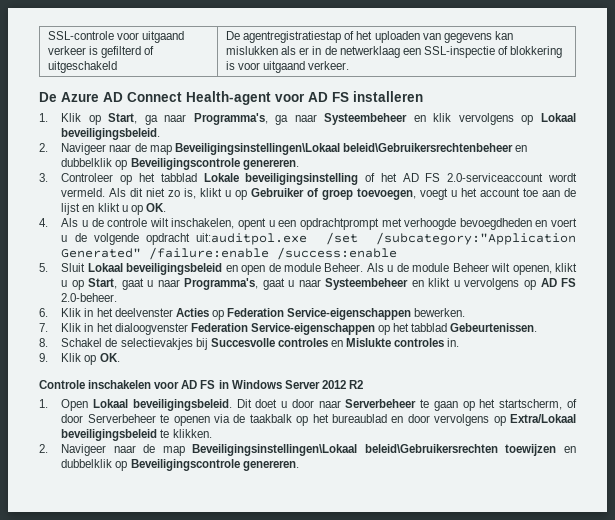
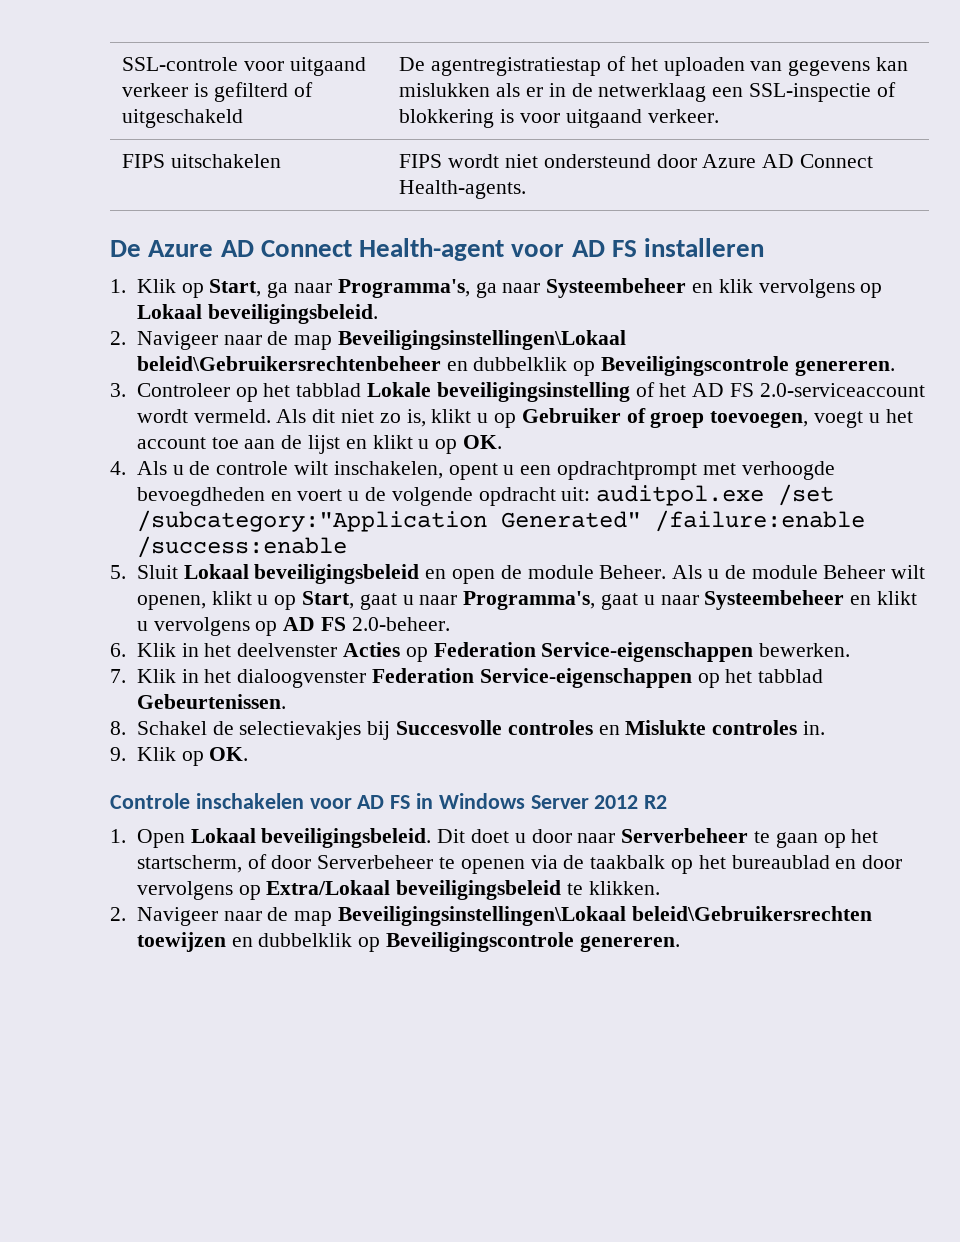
+ FIPS uitschakelen | FIPS wordt niet ondersteund door Azure AD Connect Health-agents.
- 4. Als u de controle wilt inschakelen, opent u een opdrachtprompt met verhoogde bevoegdheden en voert u de volgende opdracht uit:auditpol.exe /set /subcategory:"Application Generated" /failure:enable /success:enable
+ 4. Als u de controle wilt inschakelen, opent u een opdrachtprompt met verhoogde bevoegdheden en voert u de volgende opdracht uit: auditpol.exe /set /subcategory:"Application Generated" /failure:enable /success:enable

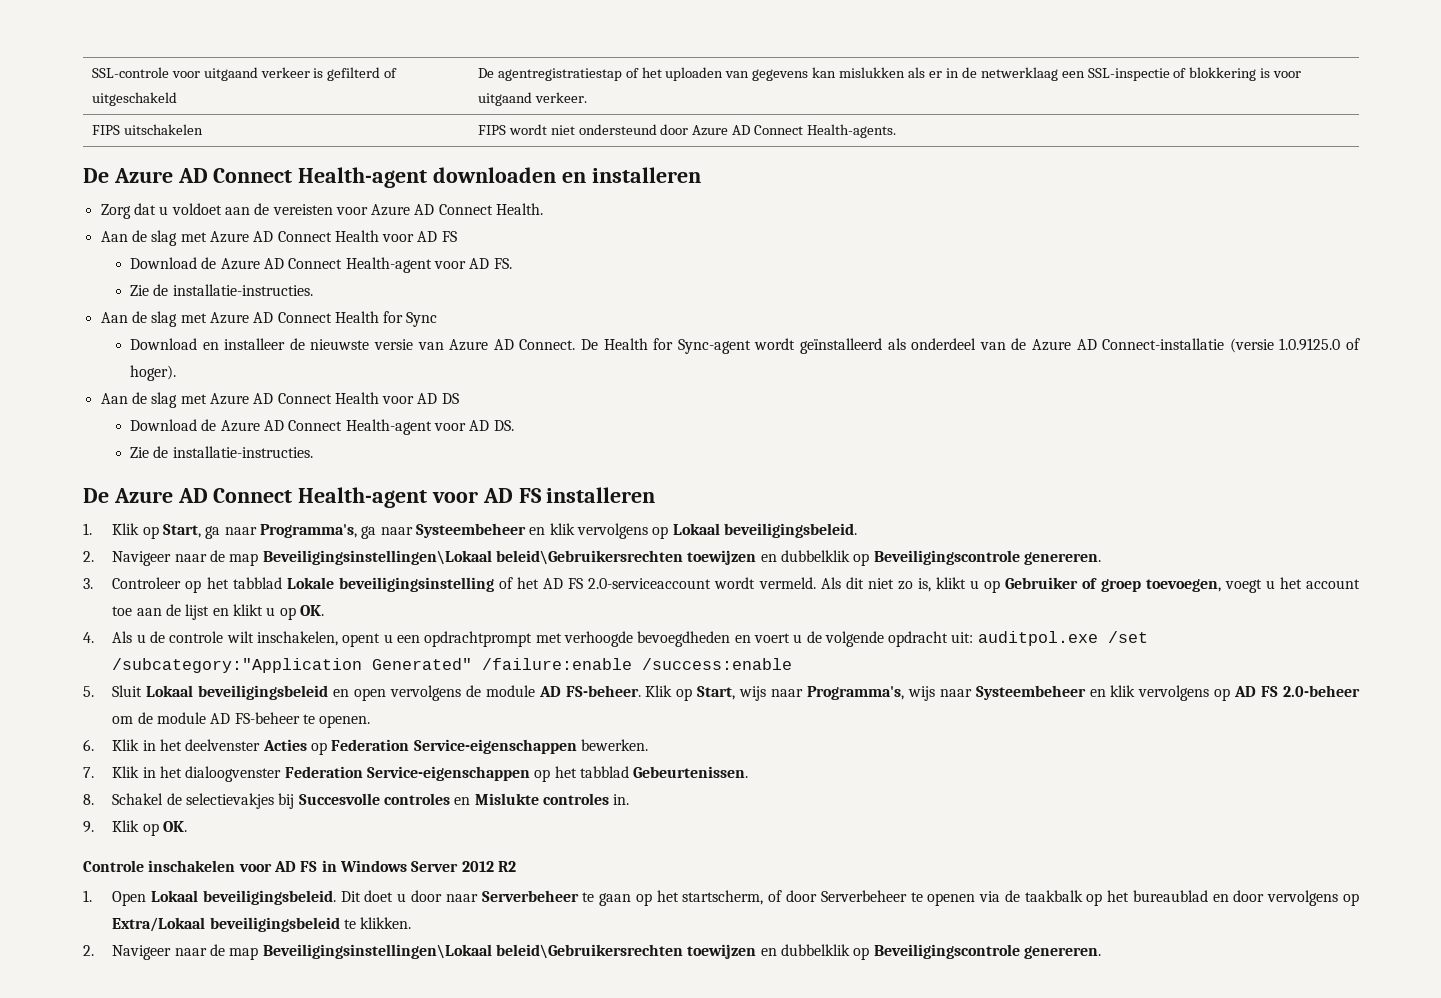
+ De Azure AD Connect Health-agent downloaden en installeren
+ Zorg dat u voldoet aan de vereisten voor Azure AD Connect Health.
+ Aan de slag met Azure AD Connect Health voor AD FS
+ Download de Azure AD Connect Health-agent voor AD FS.
+ Zie de installatie-instructies.
+ Aan de slag met Azure AD Connect Health for Sync
+ Download en installeer de nieuwste versie van Azure AD Connect. De Health for Sync-agent wordt geïnstalleerd als onderdeel van de Azure AD Connect-installatie (versie 1.0.9125.0 of hoger).
+ Aan de slag met Azure AD Connect Health voor AD DS
+ Download de Azure AD Connect Health-agent voor AD DS.
+ Zie de installatie-instructies.
  1. Klik op Start, ga naar Programma's, ga naar Systeembeheer en klik vervolgens op Lokaal beveiligingsbeleid.
- 2. Navigeer naar de map Beveiligingsinstellingen\Lokaal beleid\Gebruikersrechtenbeheer en dubbelklik op Beveiligingscontrole genereren.
+ 2. Navigeer naar de map Beveiligingsinstellingen\Lokaal beleid\Gebruikersrechten toewijzen en dubbelklik op Beveiligingscontrole genereren.
- 5. Sluit Lokaal beveiligingsbeleid en open de module Beheer. Als u de module Beheer wilt openen, klikt u op Start, gaat u naar Programma's, gaat u naar Systeembeheer en klikt u vervolgens op AD FS 2.0-beheer.
+ 5. Sluit Lokaal beveiligingsbeleid en open vervolgens de module AD FS-beheer. Klik op Start, wijs naar Programma's, wijs naar Systeembeheer en klik vervolgens op AD FS 2.0-beheer om de module AD FS-beheer te openen.

